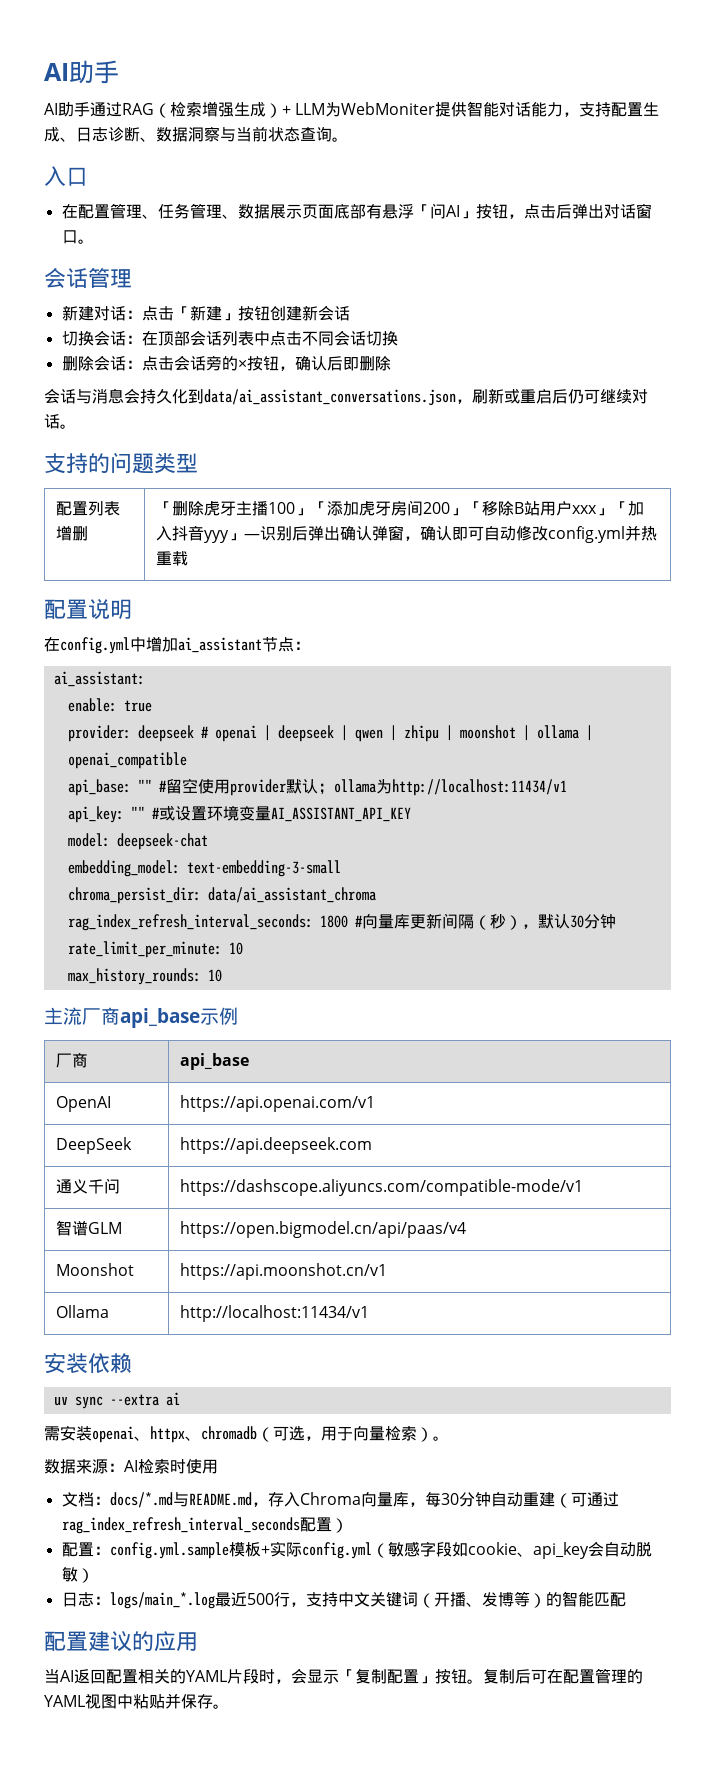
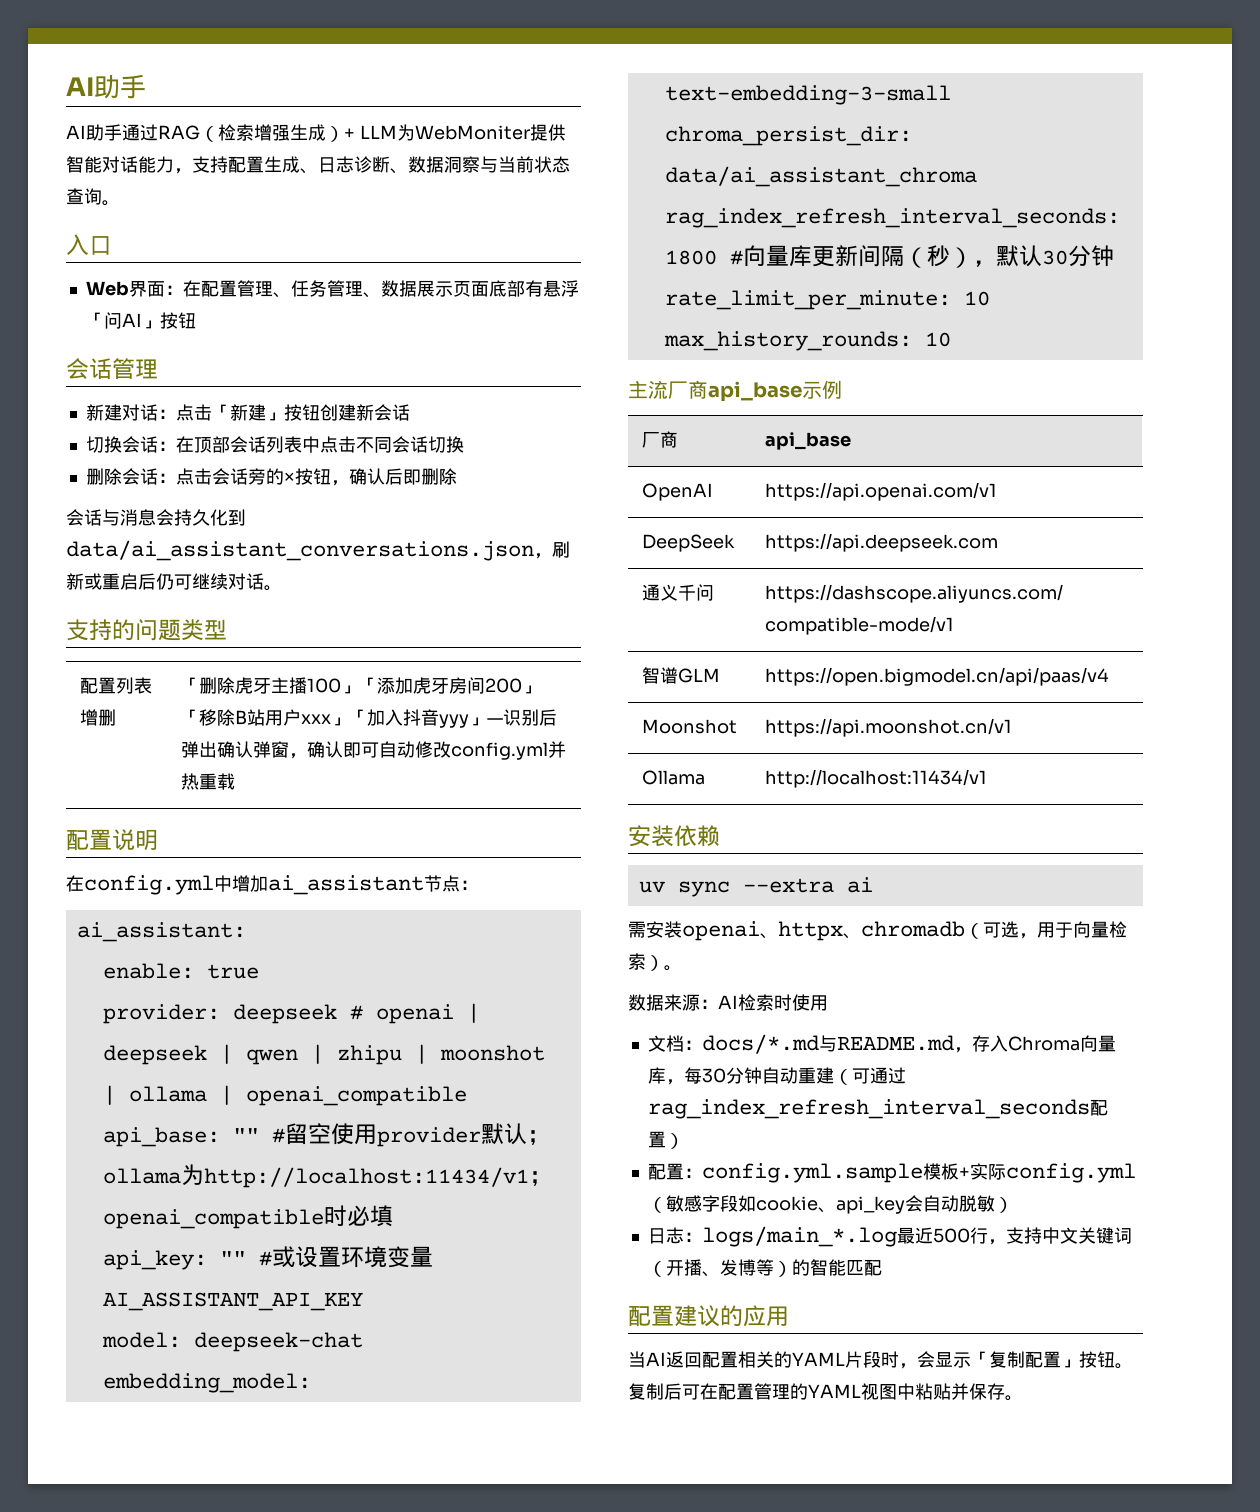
- 在配置管理、任务管理、数据展示页面底部有悬浮「问AI」按钮，点击后弹出对话窗口。
+ Web界面：在配置管理、任务管理、数据展示页面底部有悬浮「问AI」按钮
- api_base: "" #留空使用provider默认；ollama为http://localhost:11434/v1
+ api_base: "" #留空使用provider默认；ollama为http://localhost:11434/v1；openai_compatible时必填

